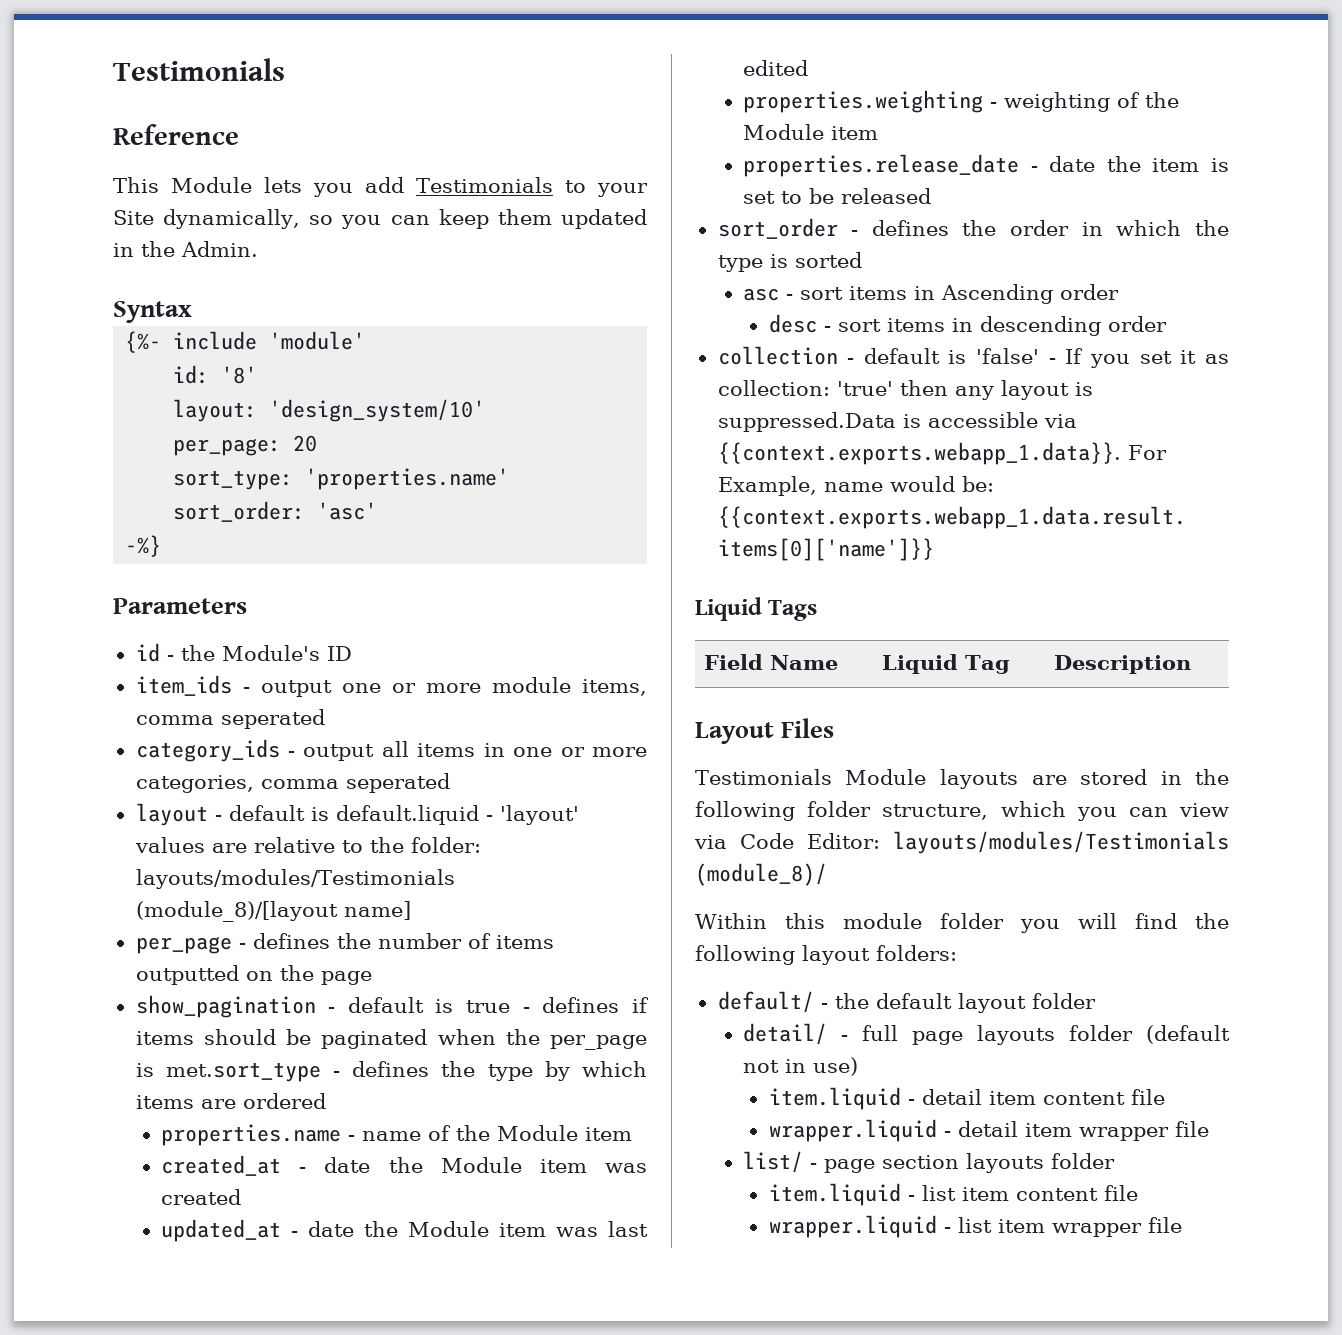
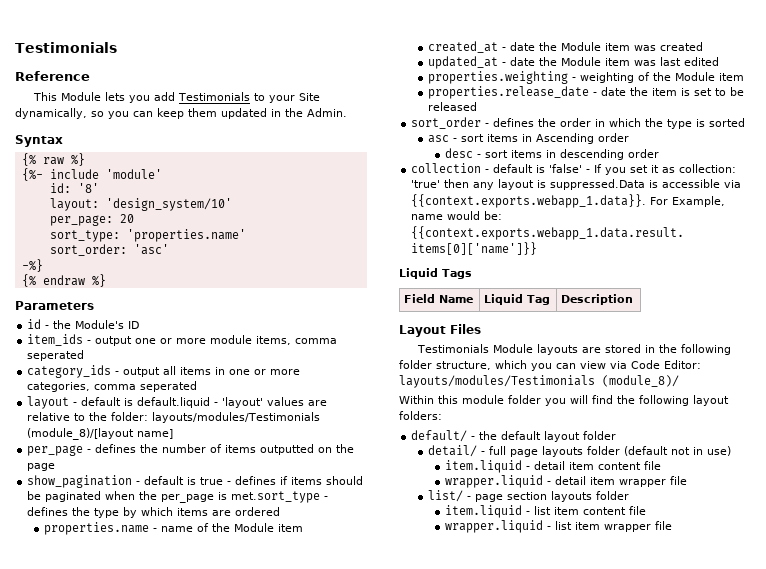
+ {% raw %}
+ {% endraw %}

